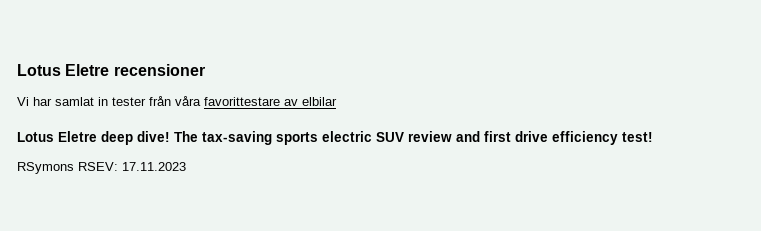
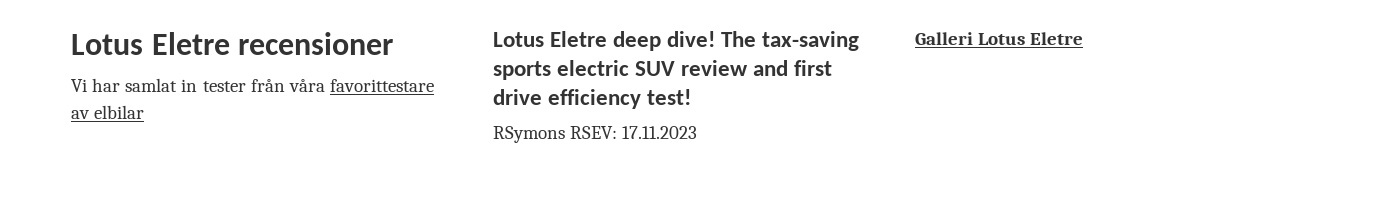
+ Galleri Lotus Eletre

